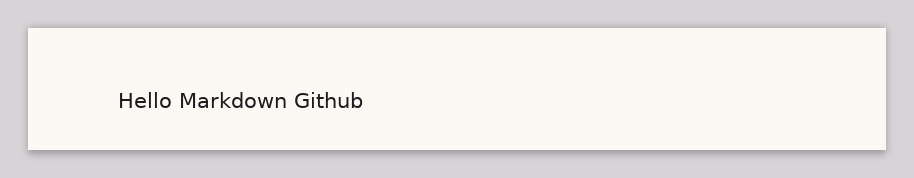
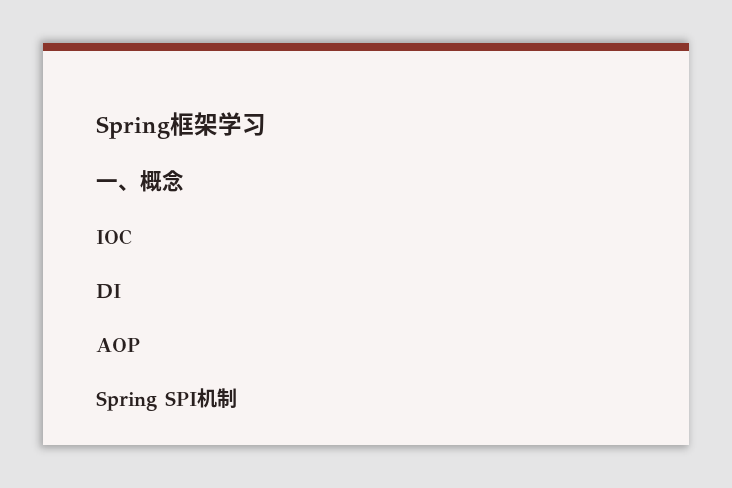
- Hello Markdown Github
+ Spring框架学习
+ 一、概念
+ IOC
+ DI
+ AOP
+ Spring SPI机制

